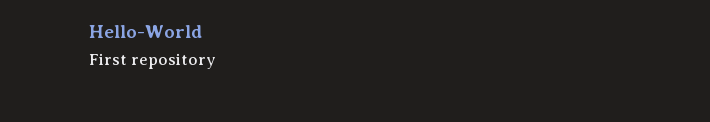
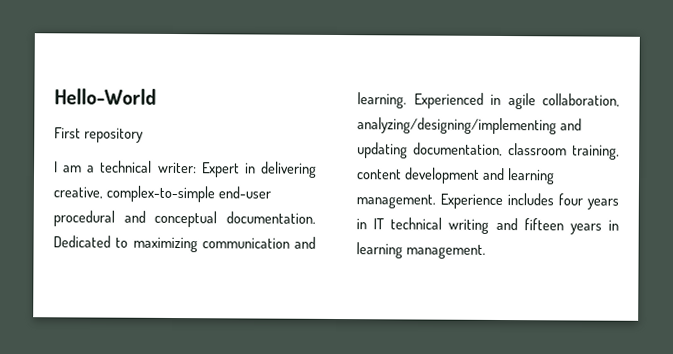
+ I am a technical writer: Expert in delivering creative, complex-to-simple end-user procedural and conceptual documentation. Dedicated to maximizing communication and learning. Experienced in agile collaboration, analyzing/designing/implementing and updating documentation, classroom training, content development and learning management. Experience includes four years in IT technical writing and fifteen years in learning management.

